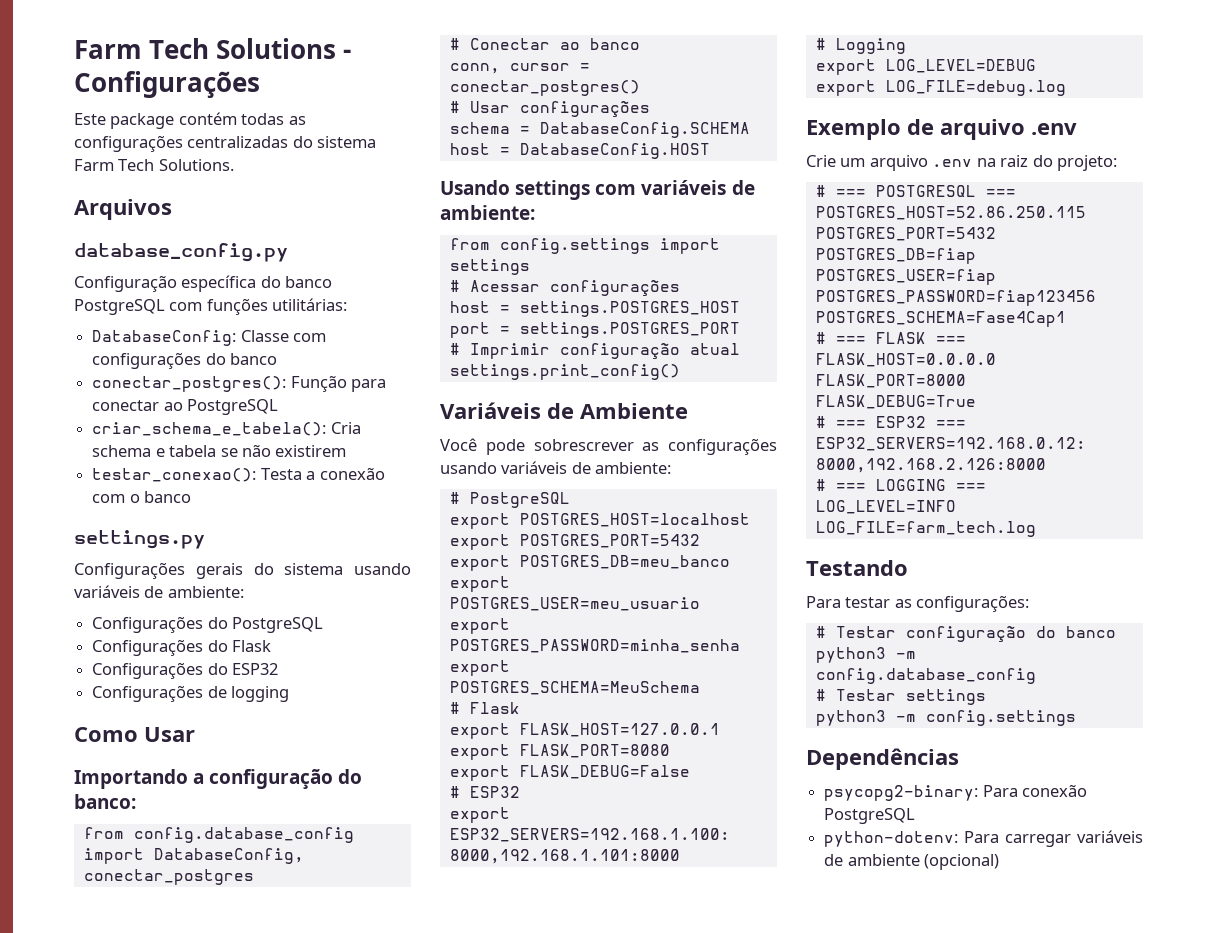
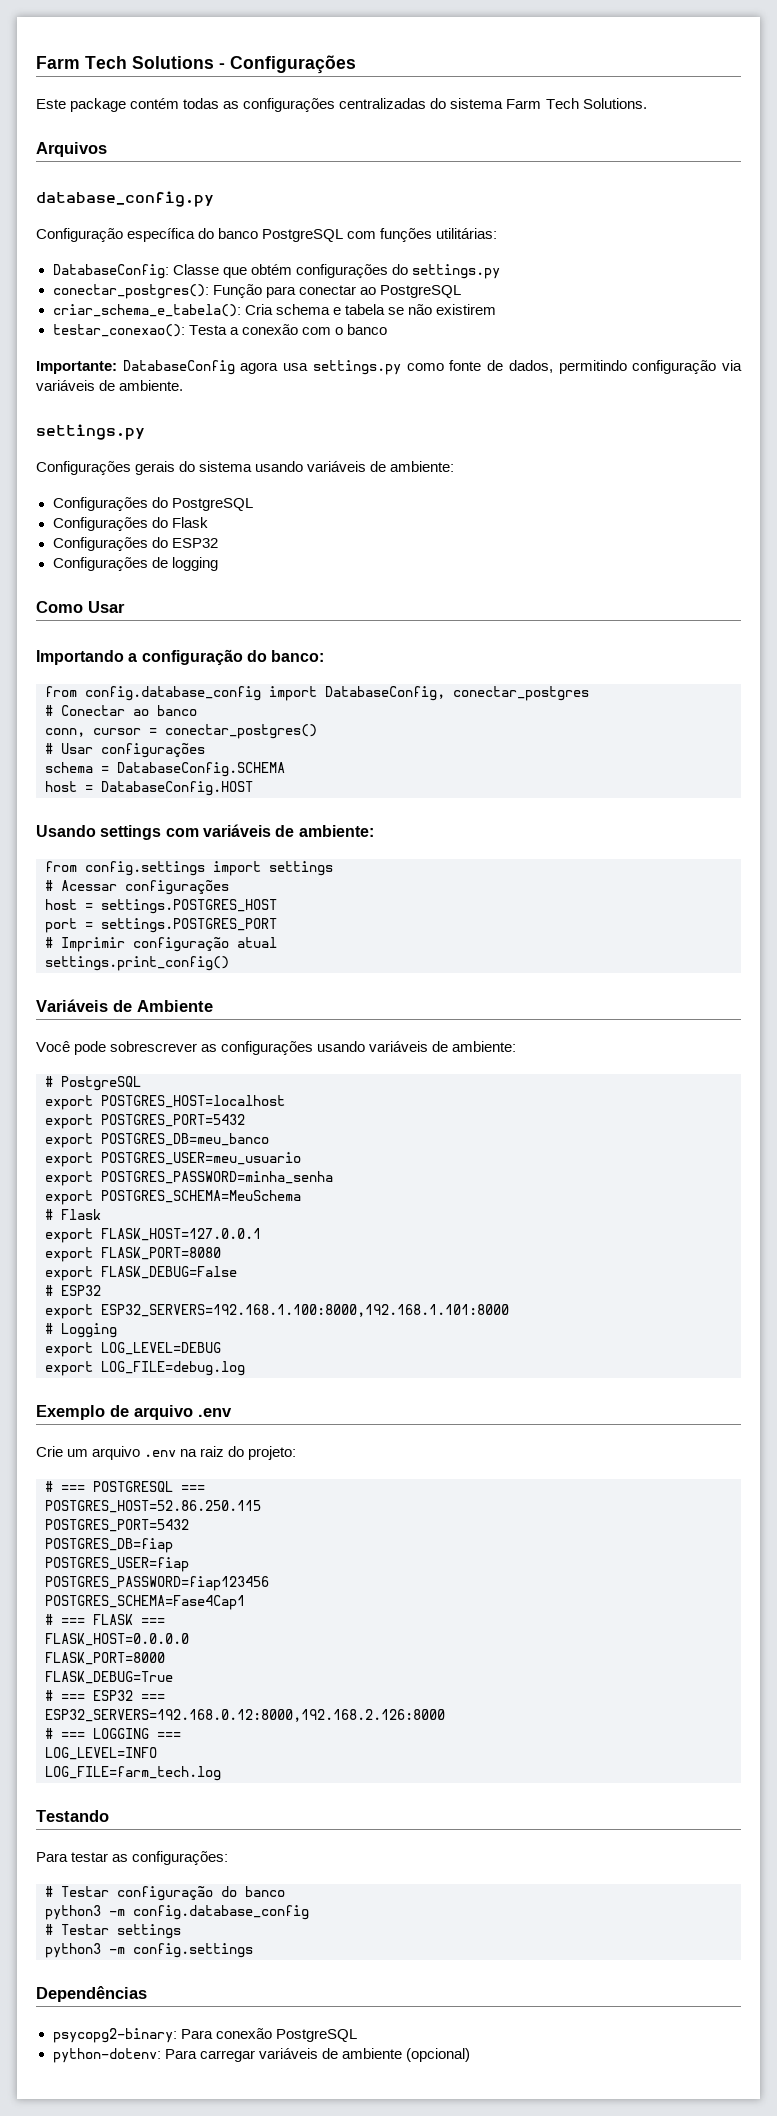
- DatabaseConfig: Classe com configurações do banco
+ DatabaseConfig: Classe que obtém configurações do settings.py
+ Importante: DatabaseConfig agora usa settings.py como fonte de dados, permitindo configuração via variáveis de ambiente.

